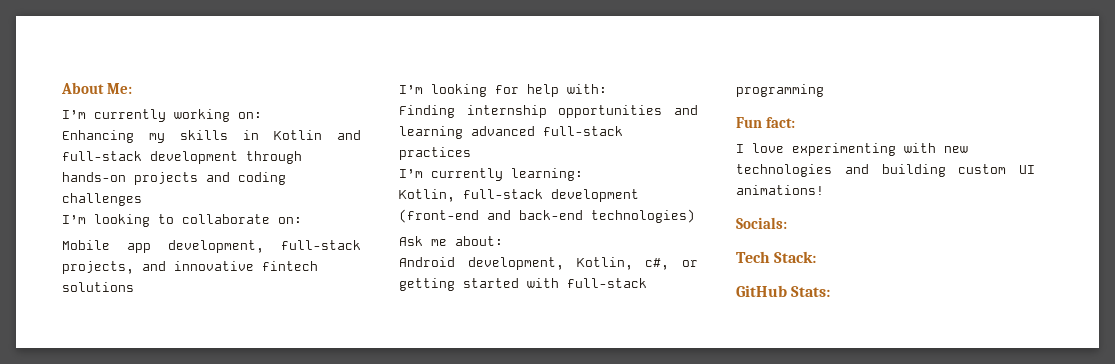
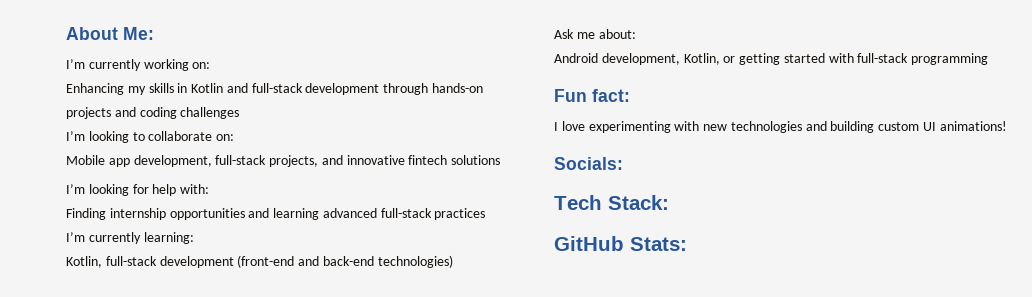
- Android development, Kotlin, c#, or getting started with full-stack programming
+ Android development, Kotlin, or getting started with full-stack programming

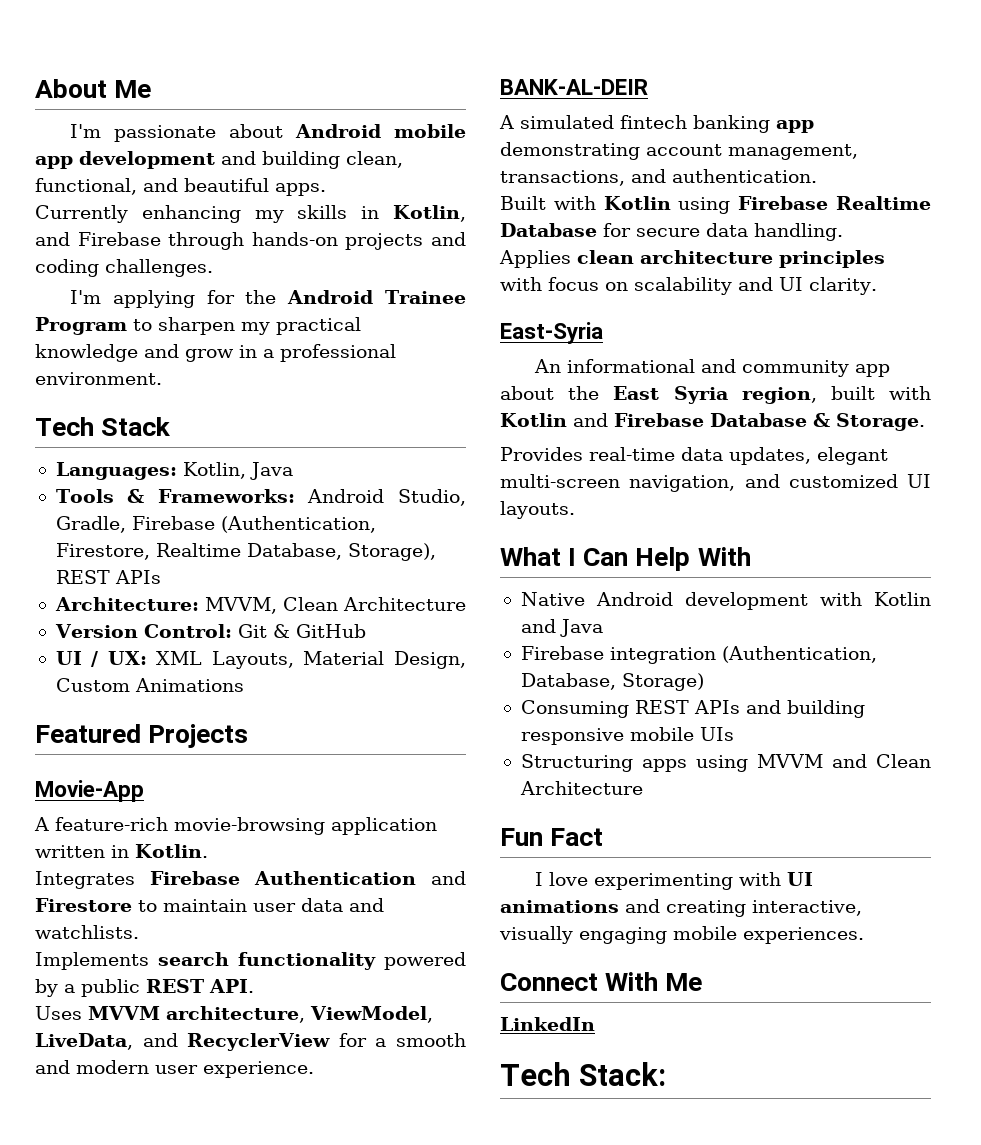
- About Me:
- I’m currently working on:
- Enhancing my skills in Kotlin and full-stack development through hands-on projects and coding challenges
- I’m looking to collaborate on:
- Mobile app development, full-stack projects, and innovative fintech solutions
- I’m looking for help with:
- Finding internship opportunities and learning advanced full-stack practices
- I’m currently learning:
- Kotlin, full-stack development (front-end and back-end technologies)
- Ask me about:
- Android development, Kotlin, or getting started with full-stack programming
+ About Me
+ I'm passionate about Android mobile app development and building clean, functional, and beautiful apps.
+ Currently enhancing my skills in Kotlin, and Firebase through hands-on projects and coding challenges.
+ I'm applying for the Android Trainee Program to sharpen my practical knowledge and grow in a professional environment.
+ Tech Stack
+ Languages: Kotlin, Java
+ Tools & Frameworks: Android Studio, Gradle, Firebase (Authentication, Firestore, Realtime Database, Storage), REST APIs
+ Architecture: MVVM, Clean Architecture
+ Version Control: Git & GitHub
+ UI / UX: XML Layouts, Material Design, Custom Animations
+ Featured Projects
+ Movie‑App
+ A feature‑rich movie‑browsing application written in Kotlin.
+ Integrates Firebase Authentication and Firestore to maintain user data and watchlists.
+ Implements search functionality powered by a public REST API.
+ Uses MVVM architecture, ViewModel, LiveData, and RecyclerView for a smooth and modern user experience.
+ BANK-AL-DEIR
+ A simulated fintech banking app demonstrating account management, transactions, and authentication.
+ Built with Kotlin using Firebase Realtime Database for secure data handling.
+ Applies clean architecture principles with focus on scalability and UI clarity.
+ East‑Syria
+ An informational and community app about the East Syria region, built with Kotlin and Firebase Database & Storage.
+ Provides real‑time data updates, elegant multi‑screen navigation, and customized UI layouts.
+ What I Can Help With
+ Native Android development with Kotlin and Java
+ Firebase integration (Authentication, Database, Storage)
+ Consuming REST APIs and building responsive mobile UIs
+ Structuring apps using MVVM and Clean Architecture
- Fun fact:
+ Fun Fact
- I love experimenting with new technologies and building custom UI animations!
- Socials:
+ I love experimenting with UI animations and creating interactive, visually engaging mobile experiences.
+ Connect With Me
+ LinkedIn
- GitHub Stats:

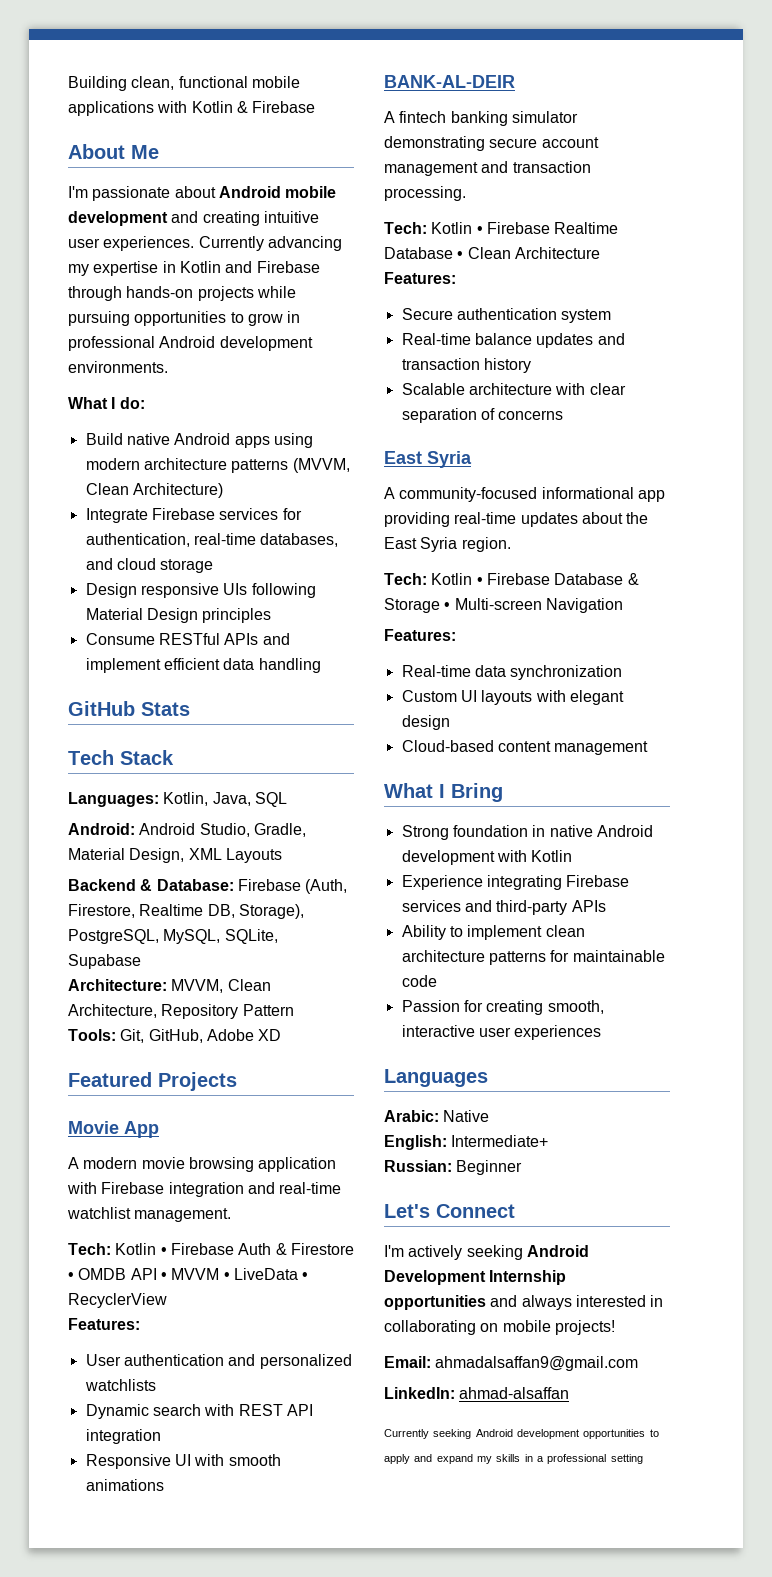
+ Building clean, functional mobile applications with Kotlin & Firebase
- I'm passionate about Android mobile app development and building clean, functional, and beautiful apps.
- Currently enhancing my skills in Kotlin, and Firebase through hands-on projects and coding challenges.
- I'm applying for the Android Trainee Program to sharpen my practical knowledge and grow in a professional environment.
+ I'm passionate about Android mobile development and creating intuitive user experiences. Currently advancing my expertise in Kotlin and Firebase through hands-on projects while pursuing opportunities to grow in professional Android development environments.
+ What I do:
+ Build native Android apps using modern architecture patterns (MVVM, Clean Architecture)
+ Integrate Firebase services for authentication, real-time databases, and cloud storage
+ Design responsive UIs following Material Design principles
+ Consume RESTful APIs and implement efficient data handling
+ GitHub Stats
  Tech Stack
- Languages: Kotlin, Java
- Tools & Frameworks: Android Studio, Gradle, Firebase (Authentication, Firestore, Realtime Database, Storage), REST APIs
- Architecture: MVVM, Clean Architecture
- Version Control: Git & GitHub
- UI / UX: XML Layouts, Material Design, Custom Animations
+ Languages: Kotlin, Java, SQL
+ Android: Android Studio, Gradle, Material Design, XML Layouts
+ Backend & Database: Firebase (Auth, Firestore, Realtime DB, Storage), PostgreSQL, MySQL, SQLite, Supabase
+ Architecture: MVVM, Clean Architecture, Repository Pattern
+ Tools: Git, GitHub, Adobe XD
- Movie‑App
- A feature‑rich movie‑browsing application written in Kotlin.
- Integrates Firebase Authentication and Firestore to maintain user data and watchlists.
- Implements search functionality powered by a public REST API.
- Uses MVVM architecture, ViewModel, LiveData, and RecyclerView for a smooth and modern user experience.
+ Movie App
+ A modern movie browsing application with Firebase integration and real-time watchlist management.
+ Tech: Kotlin • Firebase Auth & Firestore • OMDB API • MVVM • LiveData • RecyclerView
+ Features:
+ User authentication and personalized watchlists
+ Dynamic search with REST API integration
+ Responsive UI with smooth animations
- A simulated fintech banking app demonstrating account management, transactions, and authentication.
- Built with Kotlin using Firebase Realtime Database for secure data handling.
- Applies clean architecture principles with focus on scalability and UI clarity.
- East‑Syria
- An informational and community app about the East Syria region, built with Kotlin and Firebase Database & Storage.
- Provides real‑time data updates, elegant multi‑screen navigation, and customized UI layouts.
- What I Can Help With
- Native Android development with Kotlin and Java
- Firebase integration (Authentication, Database, Storage)
- Consuming REST APIs and building responsive mobile UIs
- Structuring apps using MVVM and Clean Architecture
- Fun Fact
- I love experimenting with UI animations and creating interactive, visually engaging mobile experiences.
- Connect With Me
- LinkedIn
- Tech Stack:
+ A fintech banking simulator demonstrating secure account management and transaction processing.
+ Tech: Kotlin • Firebase Realtime Database • Clean Architecture Features:
+ Secure authentication system
+ Real-time balance updates and transaction history
+ Scalable architecture with clear separation of concerns
+ East Syria
+ A community-focused informational app providing real-time updates about the East Syria region.
+ Tech: Kotlin • Firebase Database & Storage • Multi-screen Navigation
+ Features:
+ Real-time data synchronization
+ Custom UI layouts with elegant design
+ Cloud-based content management
+ What I Bring
+ Strong foundation in native Android development with Kotlin
+ Experience integrating Firebase services and third-party APIs
+ Ability to implement clean architecture patterns for maintainable code
+ Passion for creating smooth, interactive user experiences
+ Languages
+ Arabic: Native
+ English: Intermediate+
+ Russian: Beginner
+ Let's Connect
+ I'm actively seeking Android Development Internship opportunities and always interested in collaborating on mobile projects!
+ Email: ahmadalsaffan9@gmail.com
+ LinkedIn: ahmad-alsaffan
+ Currently seeking Android development opportunities to apply and expand my skills in a professional setting

